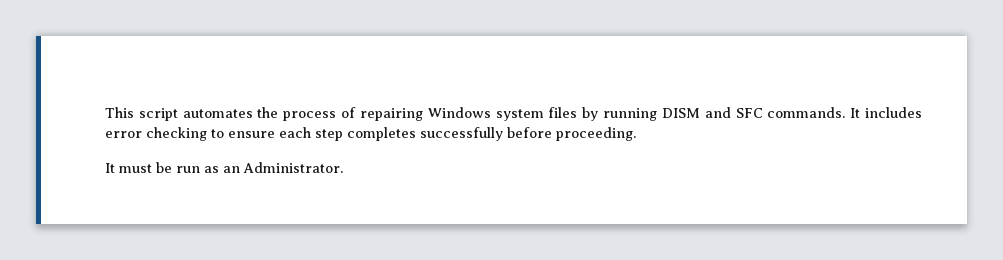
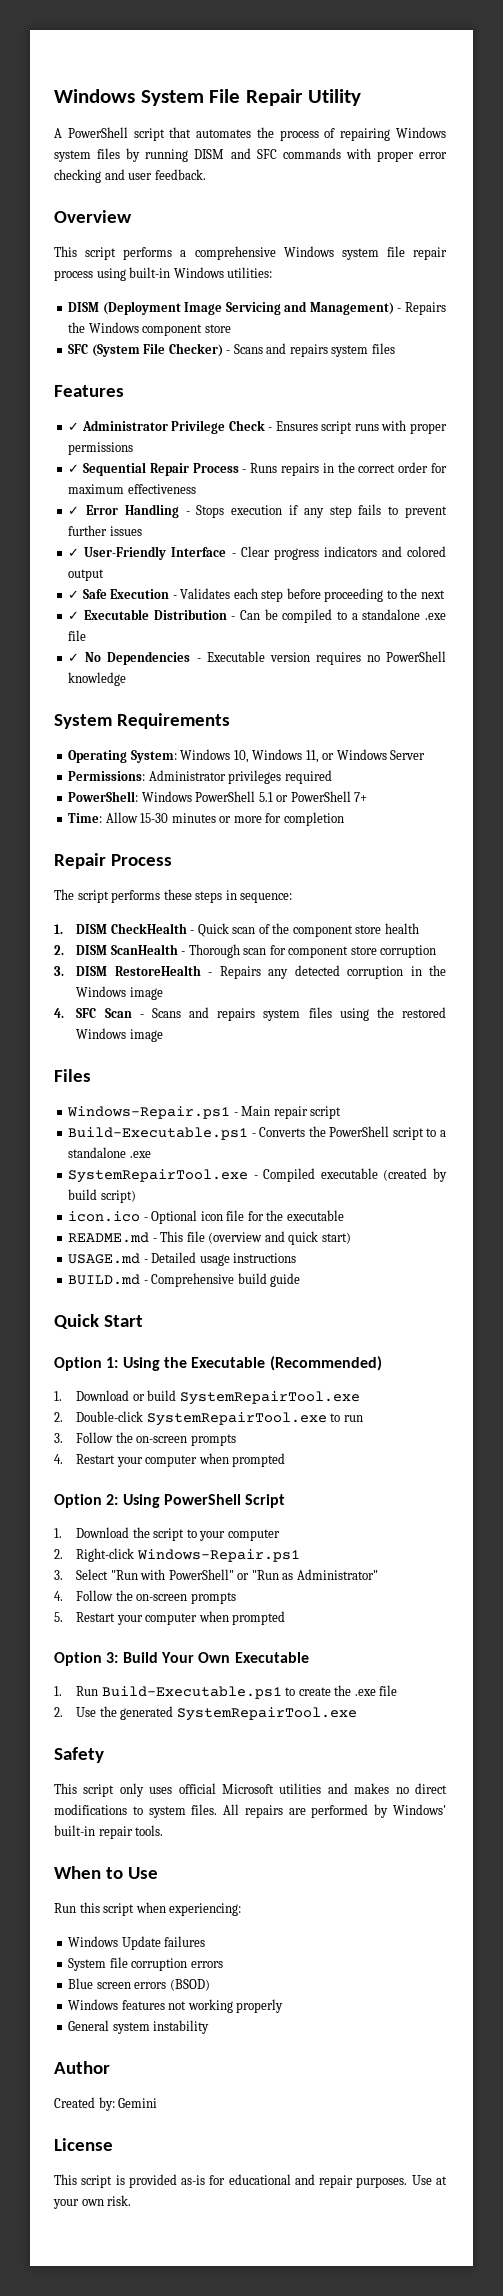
- This script automates the process of repairing Windows system files by running DISM and SFC commands. It includes error checking to ensure each step completes successfully before proceeding.
- It must be run as an Administrator.
+ Windows System File Repair Utility
+ A PowerShell script that automates the process of repairing Windows system files by running DISM and SFC commands with proper error checking and user feedback.
+ Overview
+ This script performs a comprehensive Windows system file repair process using built-in Windows utilities:
+ DISM (Deployment Image Servicing and Management) - Repairs the Windows component store
+ SFC (System File Checker) - Scans and repairs system files
+ Features
+ ✓ Administrator Privilege Check - Ensures script runs with proper permissions
+ ✓ Sequential Repair Process - Runs repairs in the correct order for maximum effectiveness
+ ✓ Error Handling - Stops execution if any step fails to prevent further issues
+ ✓ User-Friendly Interface - Clear progress indicators and colored output
+ ✓ Safe Execution - Validates each step before proceeding to the next
+ ✓ Executable Distribution - Can be compiled to a standalone .exe file
+ ✓ No Dependencies - Executable version requires no PowerShell knowledge
+ System Requirements
+ Operating System: Windows 10, Windows 11, or Windows Server
+ Permissions: Administrator privileges required
+ PowerShell: Windows PowerShell 5.1 or PowerShell 7+
+ Time: Allow 15-30 minutes or more for completion
+ Repair Process
+ The script performs these steps in sequence:
+ 1. DISM CheckHealth - Quick scan of the component store health
+ 2. DISM ScanHealth - Thorough scan for component store corruption
+ 3. DISM RestoreHealth - Repairs any detected corruption in the Windows image
+ 4. SFC Scan - Scans and repairs system files using the restored Windows image
+ Files
+ Windows-Repair.ps1 - Main repair script
+ Build-Executable.ps1 - Converts the PowerShell script to a standalone .exe
+ SystemRepairTool.exe - Compiled executable (created by build script)
+ icon.ico - Optional icon file for the executable
+ README.md - This file (overview and quick start)
+ USAGE.md - Detailed usage instructions
+ BUILD.md - Comprehensive build guide
+ Quick Start
+ Option 1: Using the Executable (Recommended)
+ 1. Download or build SystemRepairTool.exe
+ 2. Double-click SystemRepairTool.exe to run
+ 3. Follow the on-screen prompts
+ 4. Restart your computer when prompted
+ Option 2: Using PowerShell Script
+ 1. Download the script to your computer
+ 2. Right-click Windows-Repair.ps1
+ 3. Select "Run with PowerShell" or "Run as Administrator"
+ 4. Follow the on-screen prompts
+ 5. Restart your computer when prompted
+ Option 3: Build Your Own Executable
+ 1. Run Build-Executable.ps1 to create the .exe file
+ 2. Use the generated SystemRepairTool.exe
+ Safety
+ This script only uses official Microsoft utilities and makes no direct modifications to system files. All repairs are performed by Windows' built-in repair tools.
+ When to Use
+ Run this script when experiencing:
+ Windows Update failures
+ System file corruption errors
+ Blue screen errors (BSOD)
+ Windows features not working properly
+ General system instability
+ Author
+ Created by: Gemini
+ License
+ This script is provided as-is for educational and repair purposes. Use at your own risk.

